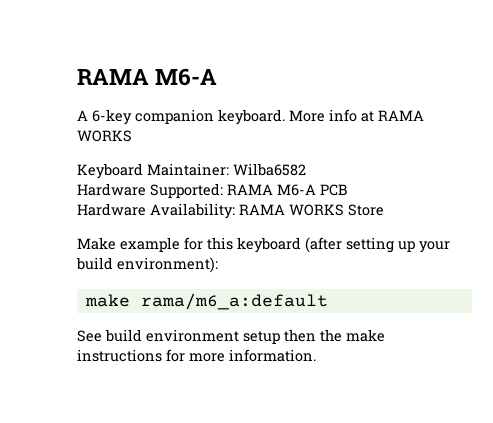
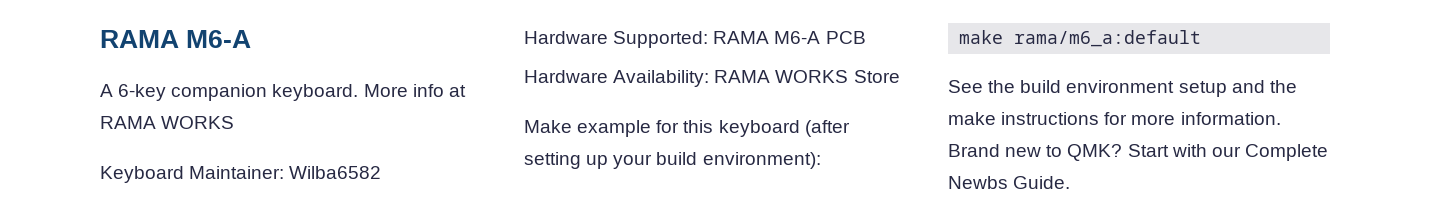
- See build environment setup then the make instructions for more information.
+ See the build environment setup and the make instructions for more information.
+ Brand new to QMK? Start with our Complete Newbs Guide.

